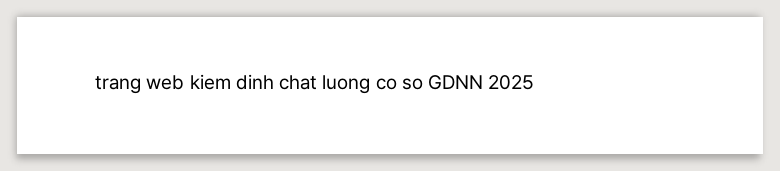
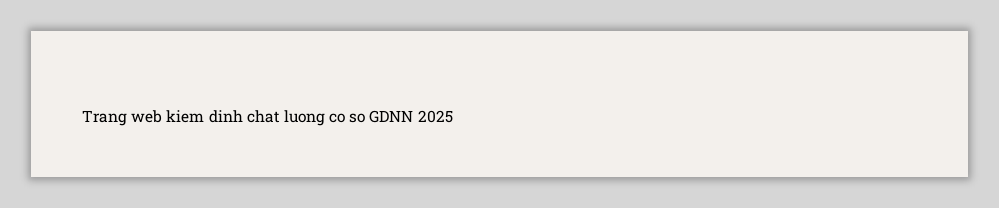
- trang web kiem dinh chat luong co so GDNN 2025
+ Trang web kiem dinh chat luong co so GDNN 2025

